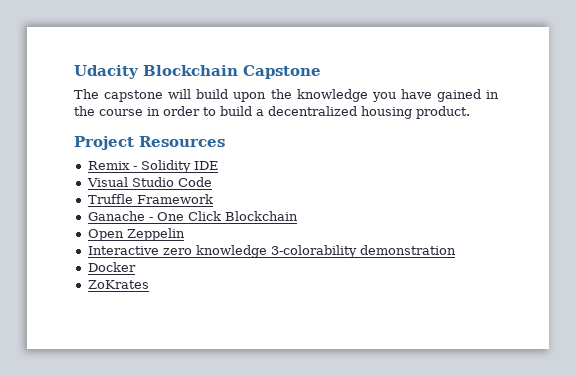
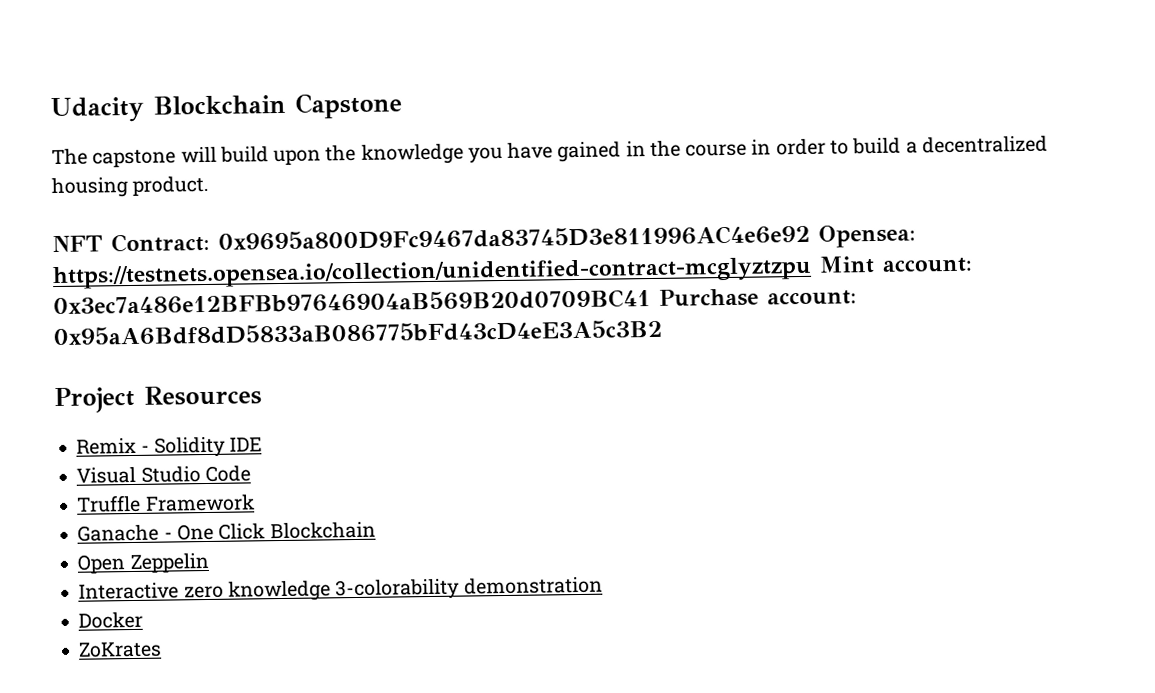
+ NFT Contract: 0x9695a800D9Fc9467da83745D3e811996AC4e6e92 Opensea: https://testnets.opensea.io/collection/unidentified-contract-mcglyztzpu Mint account: 0x3ec7a486e12BFBb97646904aB569B20d0709BC41 Purchase account: 0x95aA6Bdf8dD5833aB086775bFd43cD4eE3A5c3B2

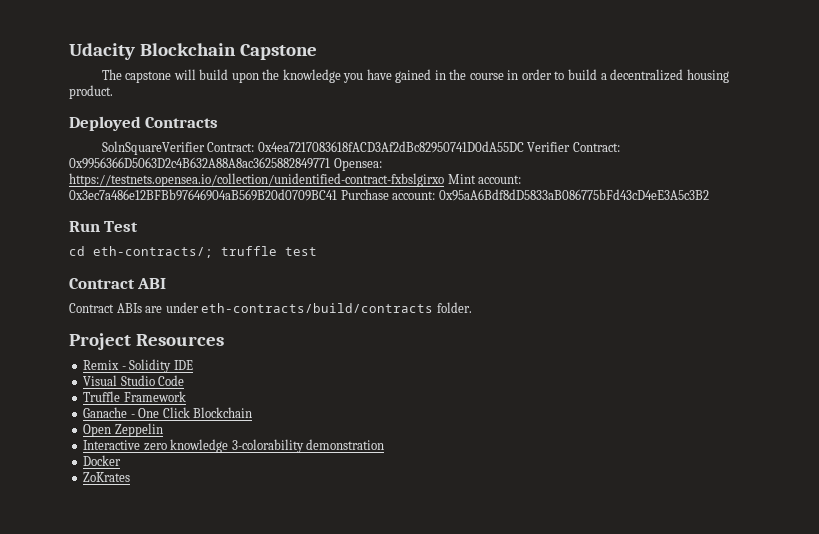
- NFT Contract: 0x9695a800D9Fc9467da83745D3e811996AC4e6e92 Opensea: https://testnets.opensea.io/collection/unidentified-contract-mcglyztzpu Mint account: 0x3ec7a486e12BFBb97646904aB569B20d0709BC41 Purchase account: 0x95aA6Bdf8dD5833aB086775bFd43cD4eE3A5c3B2
+ Deployed Contracts
+ SolnSquareVerifier Contract: 0x4ea7217083618fACD3Af2dBc82950741D0dA55DC Verifier Contract: 0x9956366D5063D2c4B632A88A8ac3625882849771 Opensea: https://testnets.opensea.io/collection/unidentified-contract-fxbslgirxo Mint account: 0x3ec7a486e12BFBb97646904aB569B20d0709BC41 Purchase account: 0x95aA6Bdf8dD5833aB086775bFd43cD4eE3A5c3B2
+ Run Test
+ cd eth-contracts/; truffle test
+ Contract ABI
+ Contract ABIs are under eth-contracts/build/contracts folder.

